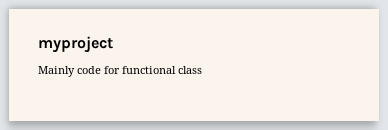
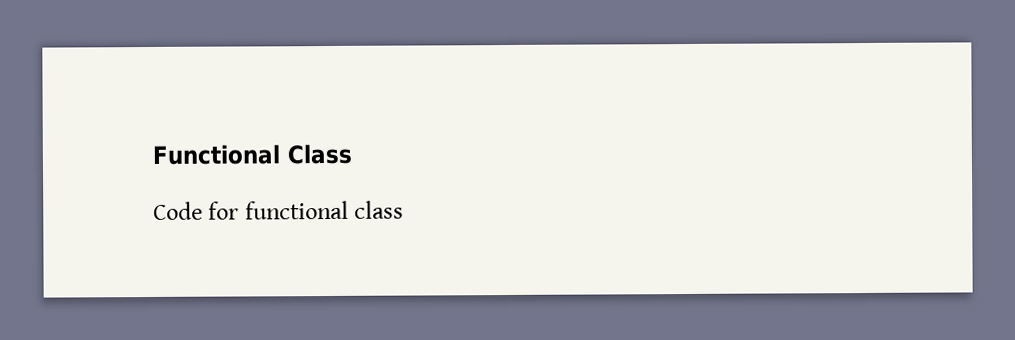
- myproject
- Mainly code for functional class
+ Functional Class
+ Code for functional class

